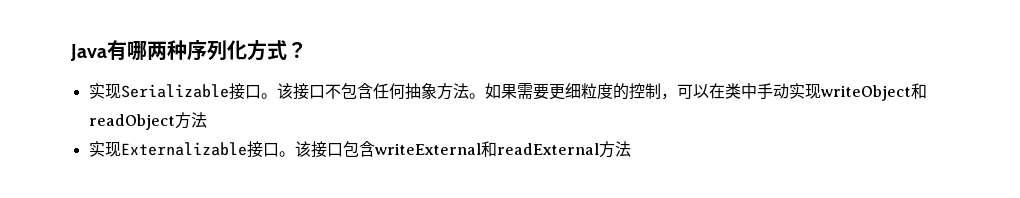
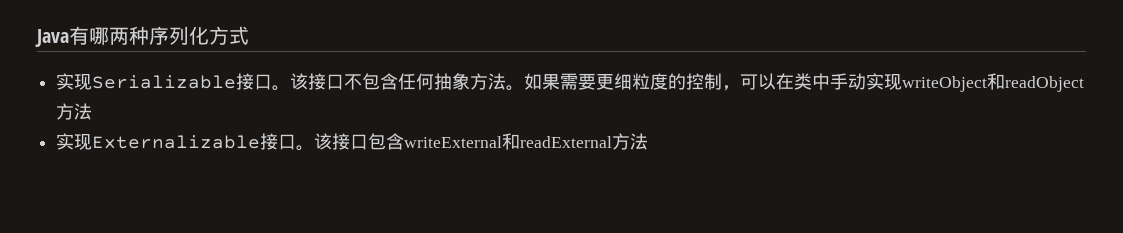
- Java有哪两种序列化方式？
+ Java有哪两种序列化方式

